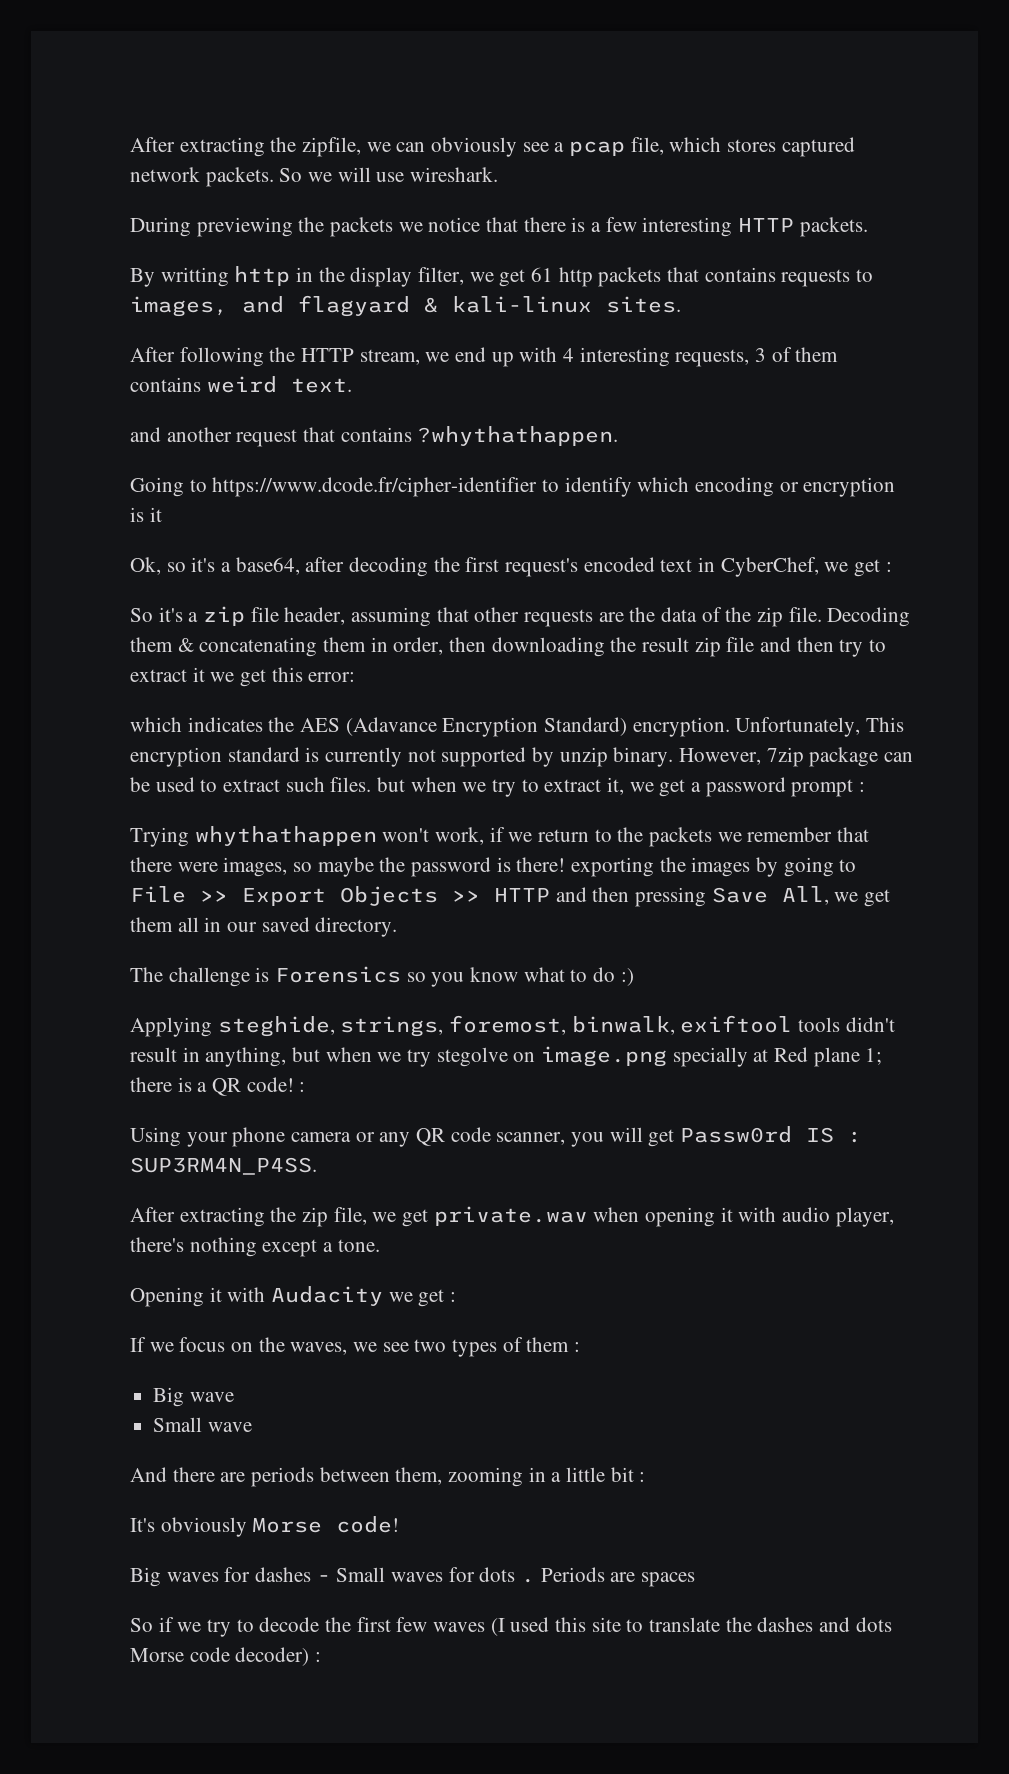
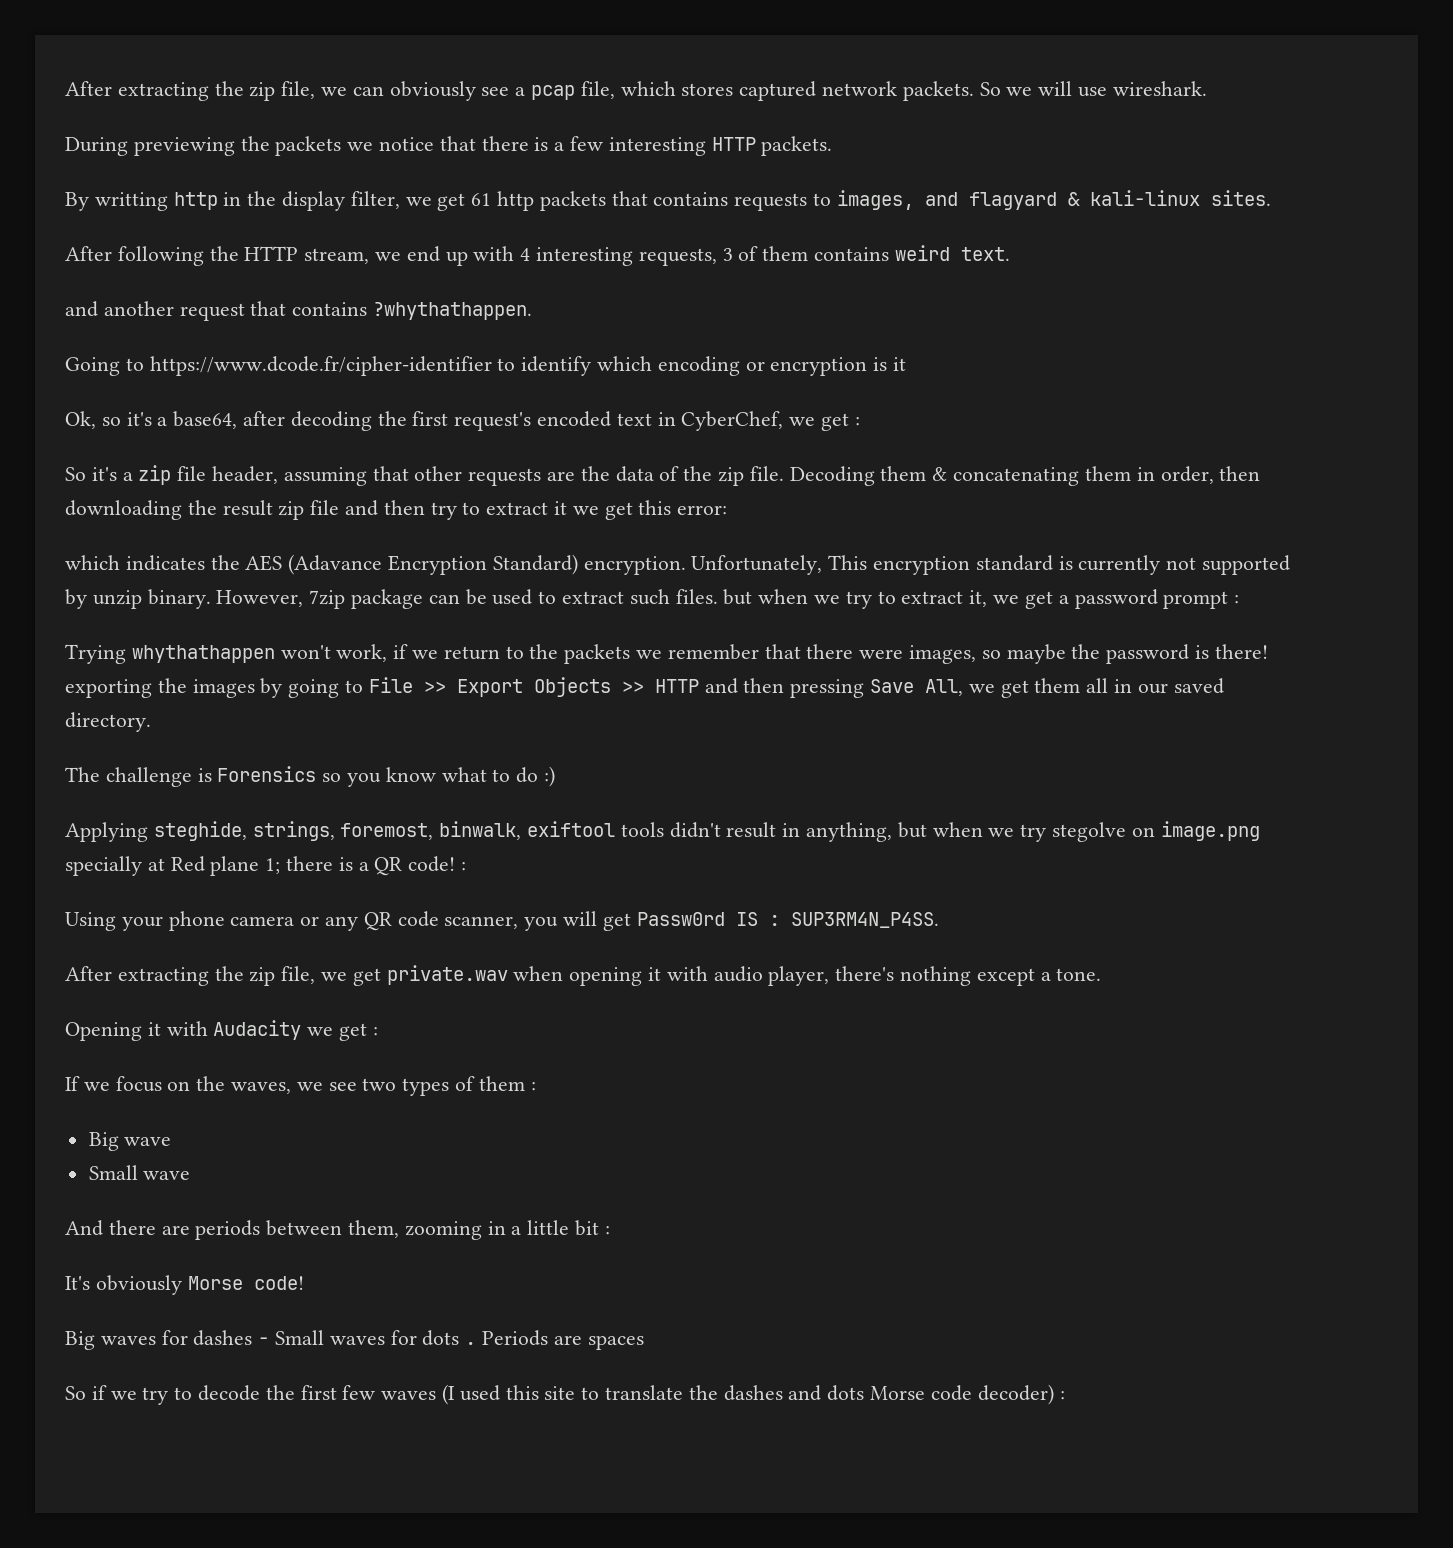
- After extracting the zipfile, we can obviously see a pcap file, which stores captured network packets.
+ After extracting the zip file, we can obviously see a pcap file, which stores captured network packets.

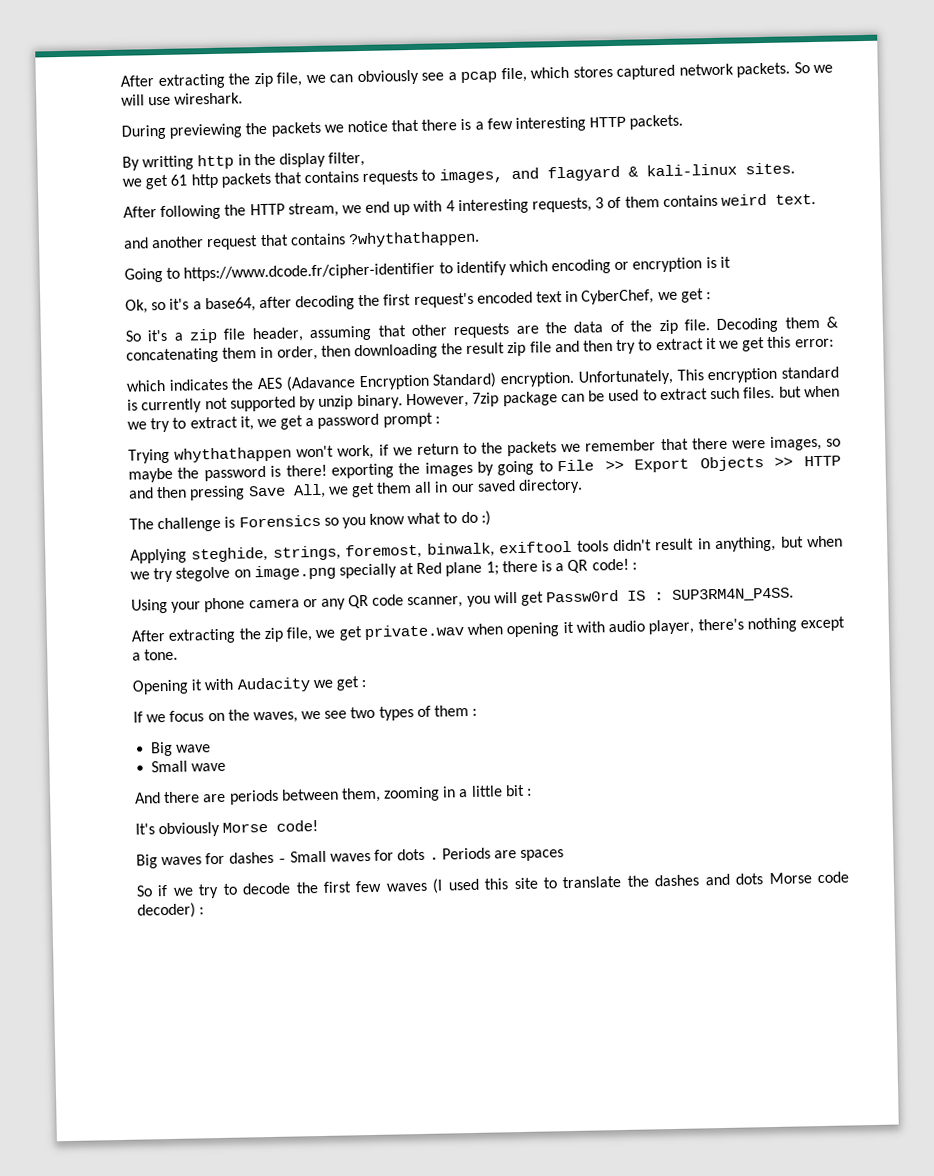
- By writting http in the display filter, we get 61 http packets that contains requests to images, and flagyard & kali-linux sites.
+ By writting http in the display filter,
+ we get 61 http packets that contains requests to images, and flagyard & kali-linux sites.

